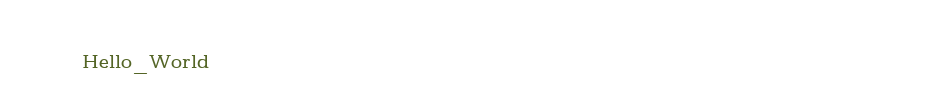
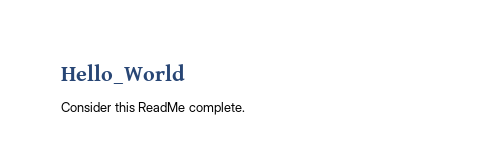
+ Consider this ReadMe complete.

